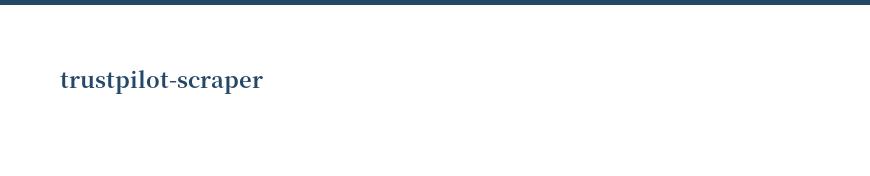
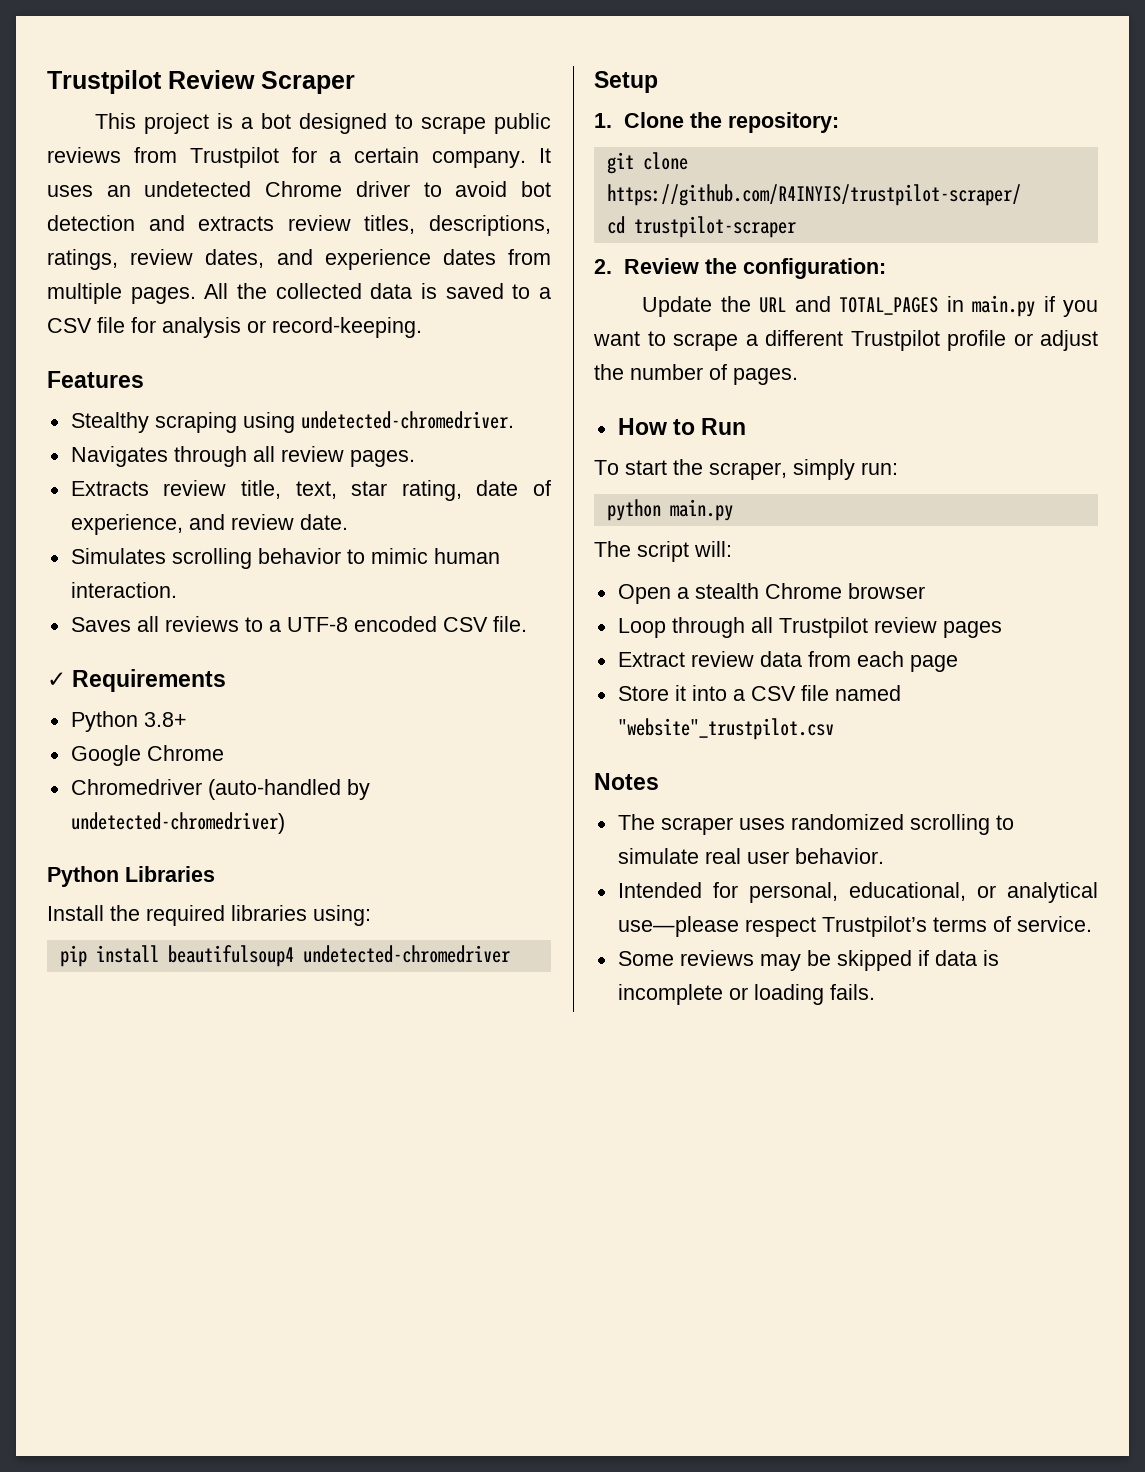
- trustpilot-scraper
+ Trustpilot Review Scraper
+ This project is a bot designed to scrape public reviews from Trustpilot for a certain company. It uses an undetected Chrome driver to avoid bot detection and extracts review titles, descriptions, ratings, review dates, and experience dates from multiple pages. All the collected data is saved to a CSV file for analysis or record-keeping.
+ Features
+ Stealthy scraping using undetected-chromedriver.
+ Navigates through all review pages.
+ Extracts review title, text, star rating, date of experience, and review date.
+ Simulates scrolling behavior to mimic human interaction.
+ Saves all reviews to a UTF-8 encoded CSV file.
+ ✓ Requirements
+ Python 3.8+
+ Google Chrome
+ Chromedriver (auto-handled by undetected-chromedriver)
+ Python Libraries
+ Install the required libraries using:
+ pip install beautifulsoup4 undetected-chromedriver
+ Setup
+ 1. Clone the repository:
+ git clone https://github.com/R4INYIS/trustpilot-scraper/
+ cd trustpilot-scraper
+ 2. Review the configuration:
+ Update the URL and TOTAL_PAGES in main.py if you want to scrape a different Trustpilot profile or adjust the number of pages.
+ How to Run
+ To start the scraper, simply run:
+ python main.py
+ The script will:
+ Open a stealth Chrome browser
+ Loop through all Trustpilot review pages
+ Extract review data from each page
+ Store it into a CSV file named "website"_trustpilot.csv
+ Notes
+ The scraper uses randomized scrolling to simulate real user behavior.
+ Intended for personal, educational, or analytical use—please respect Trustpilot’s terms of service.
+ Some reviews may be skipped if data is incomplete or loading fails.

